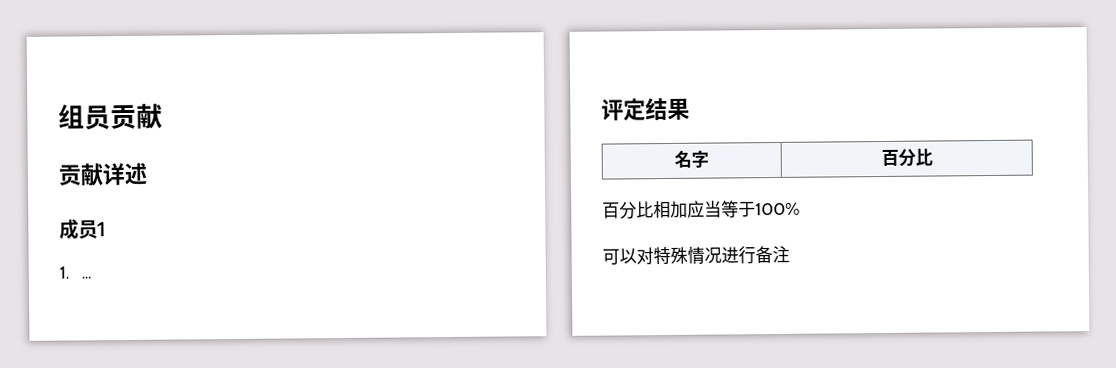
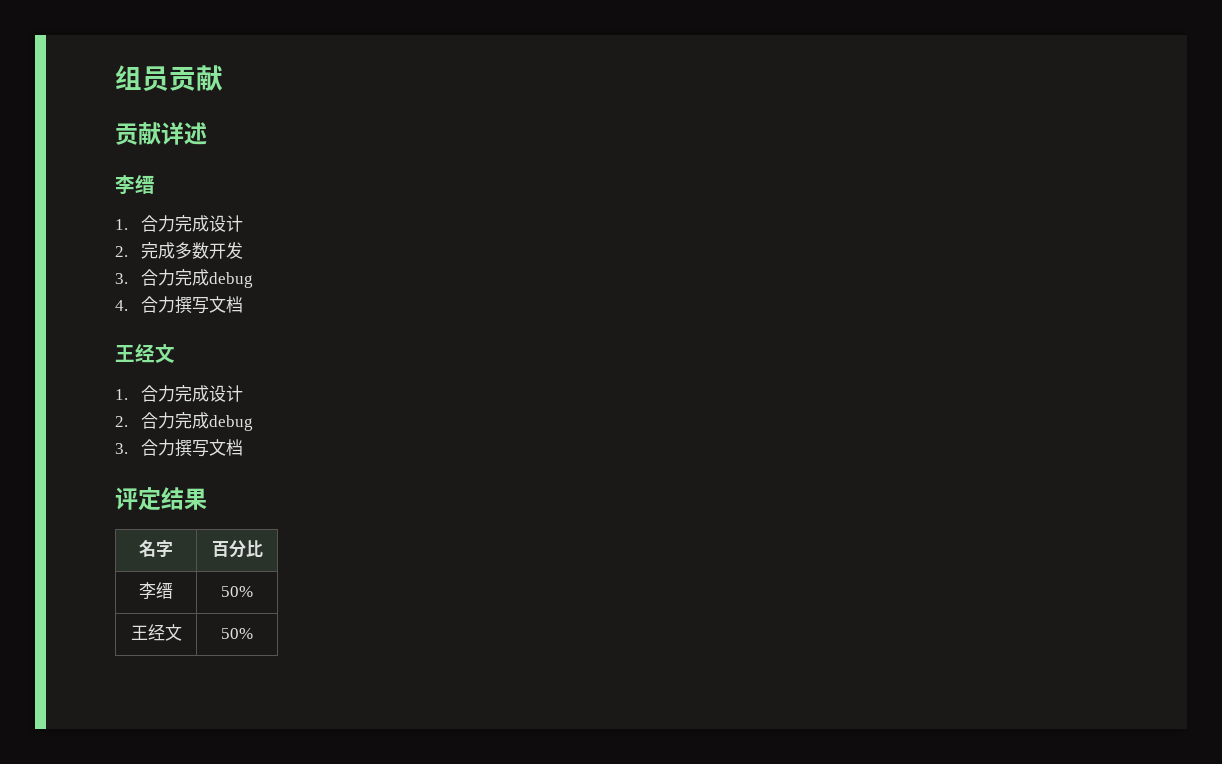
  贡献详述
- 成员1
- 1. ...
+ 李缙
+ 1.合力完成设计
+ 2.完成多数开发
+ 3.合力完成debug
+ 4.合力撰写文档
+ 王经文
+ 1.合力完成设计
+ 2.合力完成debug
+ 3.合力撰写文档
- 百分比相加应当等于100%
- 可以对特殊情况进行备注
+ 李缙 | 50%
+ 王经文 | 50%

